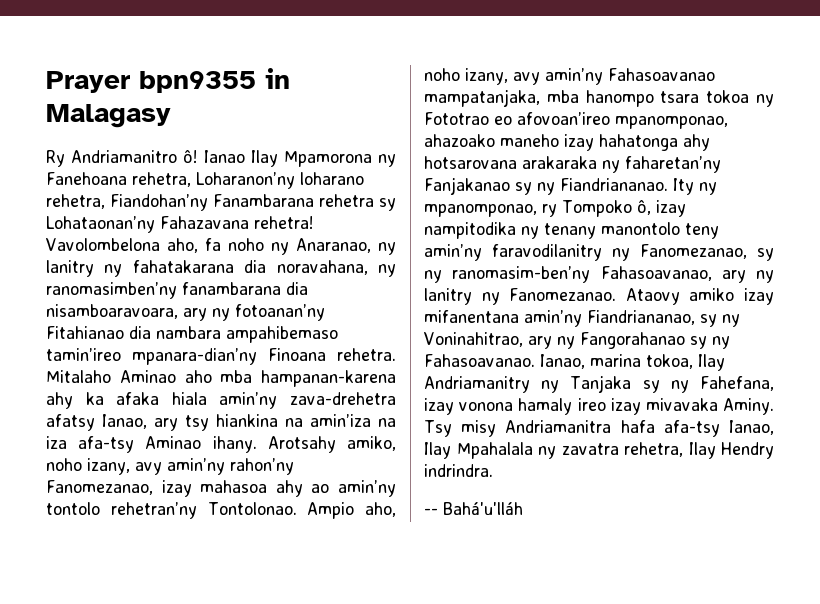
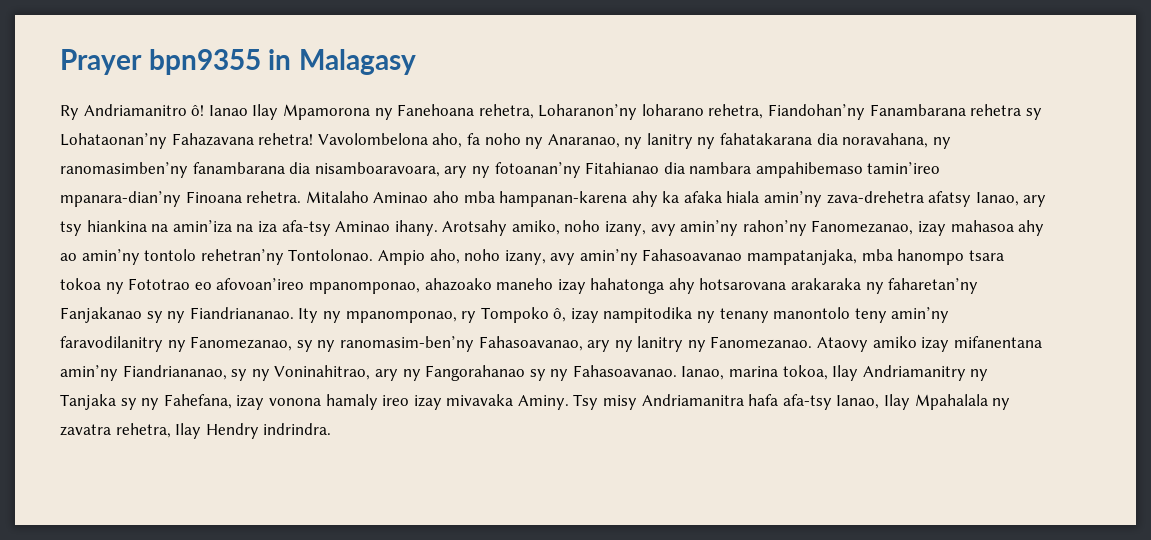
- -- Bahá'u'lláh

